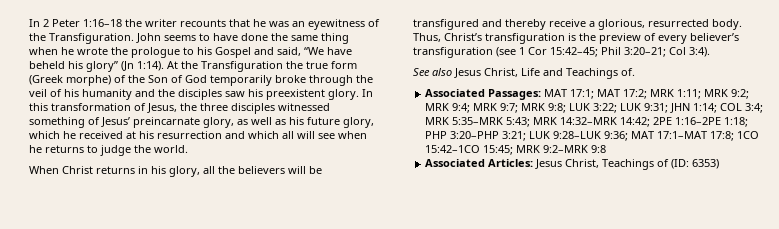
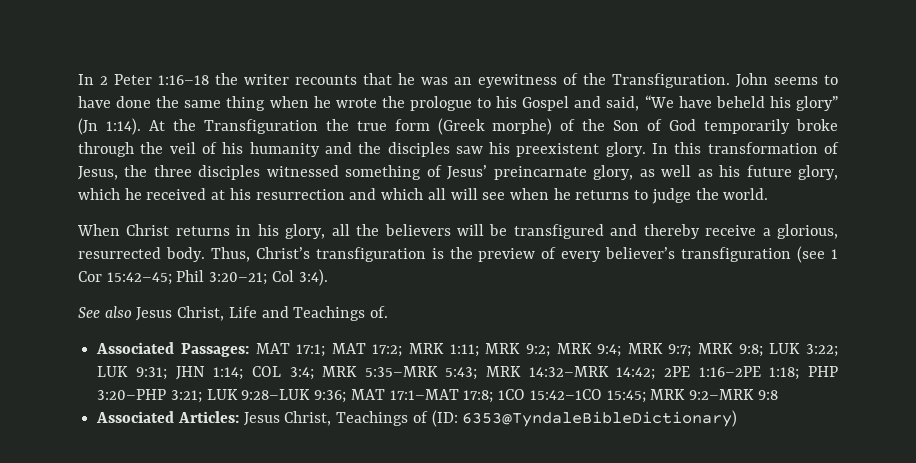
- Associated Articles: Jesus Christ, Teachings of (ID: 6353)
+ Associated Articles: Jesus Christ, Teachings of (ID: 6353@TyndaleBibleDictionary)

